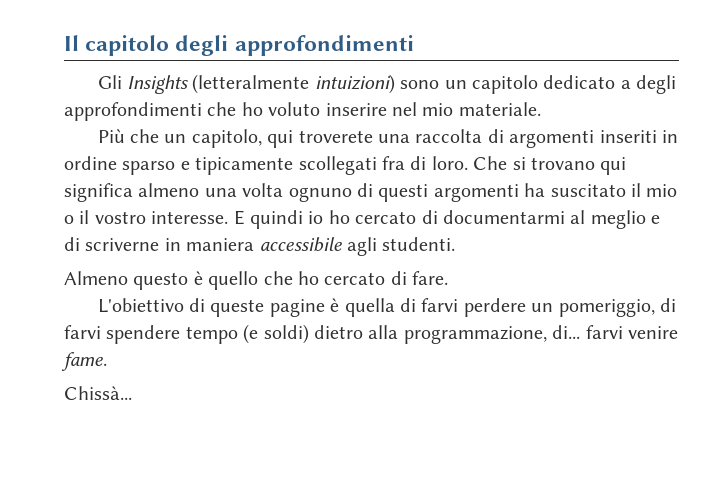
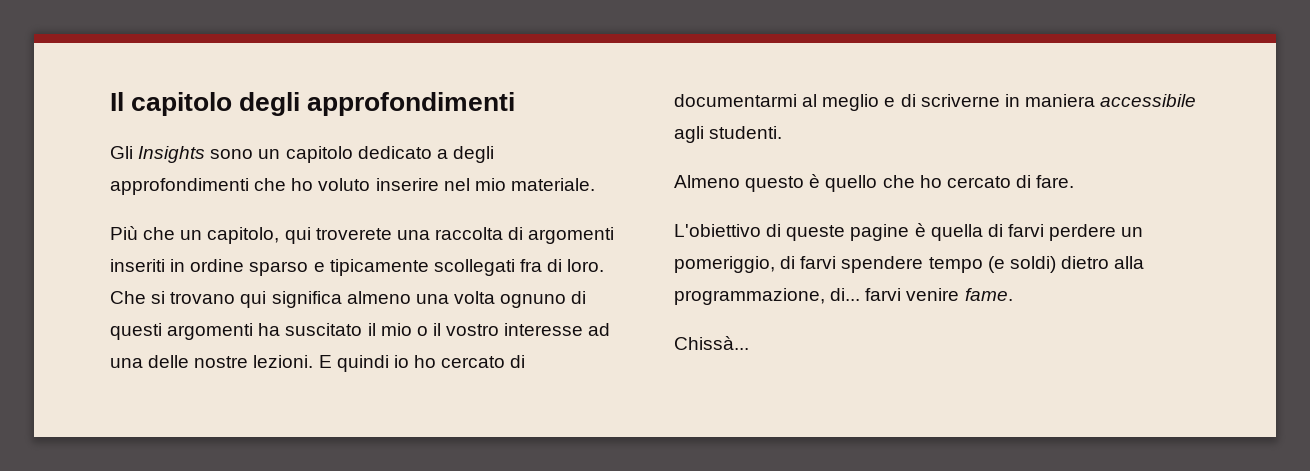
- Gli Insights (letteralmente intuizioni) sono un capitolo dedicato a degli approfondimenti che ho voluto inserire nel mio materiale.
+ Gli Insights sono un capitolo dedicato a degli approfondimenti che ho voluto inserire nel mio materiale.
- Che si trovano qui significa almeno una volta ognuno di questi argomenti ha suscitato il mio o il vostro interesse.
+ Che si trovano qui significa almeno una volta ognuno di questi argomenti ha suscitato il mio o il vostro interesse ad una delle nostre lezioni.

